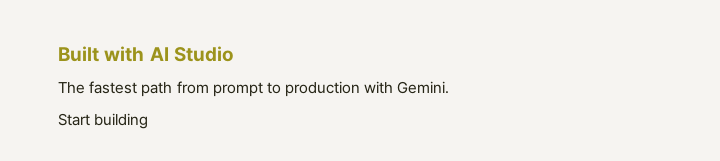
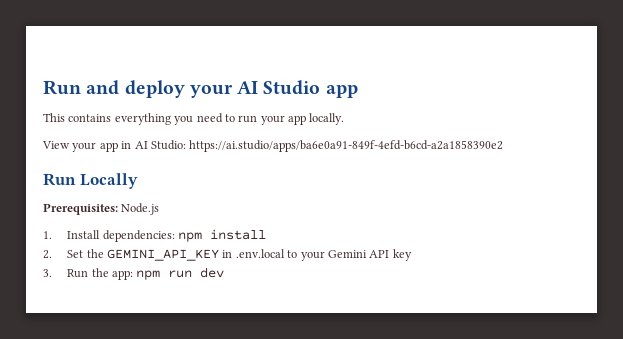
- Built with AI Studio
- The fastest path from prompt to production with Gemini.
- Start building
+ Run and deploy your AI Studio app
+ This contains everything you need to run your app locally.
+ View your app in AI Studio: https://ai.studio/apps/ba6e0a91-849f-4efd-b6cd-a2a1858390e2
+ Run Locally
+ Prerequisites: Node.js
+ 1. Install dependencies: npm install
+ 2. Set the GEMINI_API_KEY in .env.local to your Gemini API key
+ 3. Run the app: npm run dev

